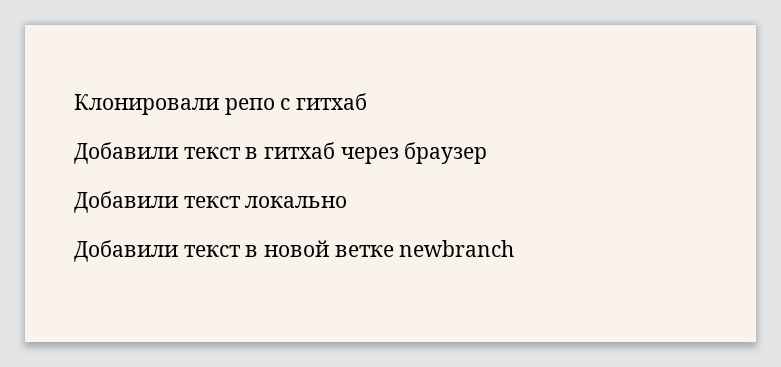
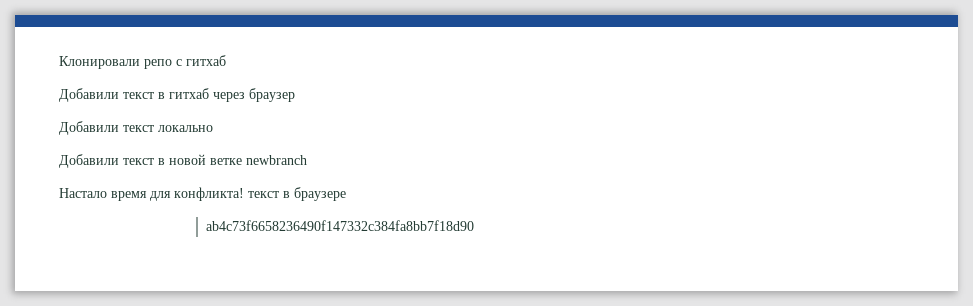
+ Настало время для конфликта! текст в браузере
+ ab4c73f6658236490f147332c384fa8bb7f18d90

